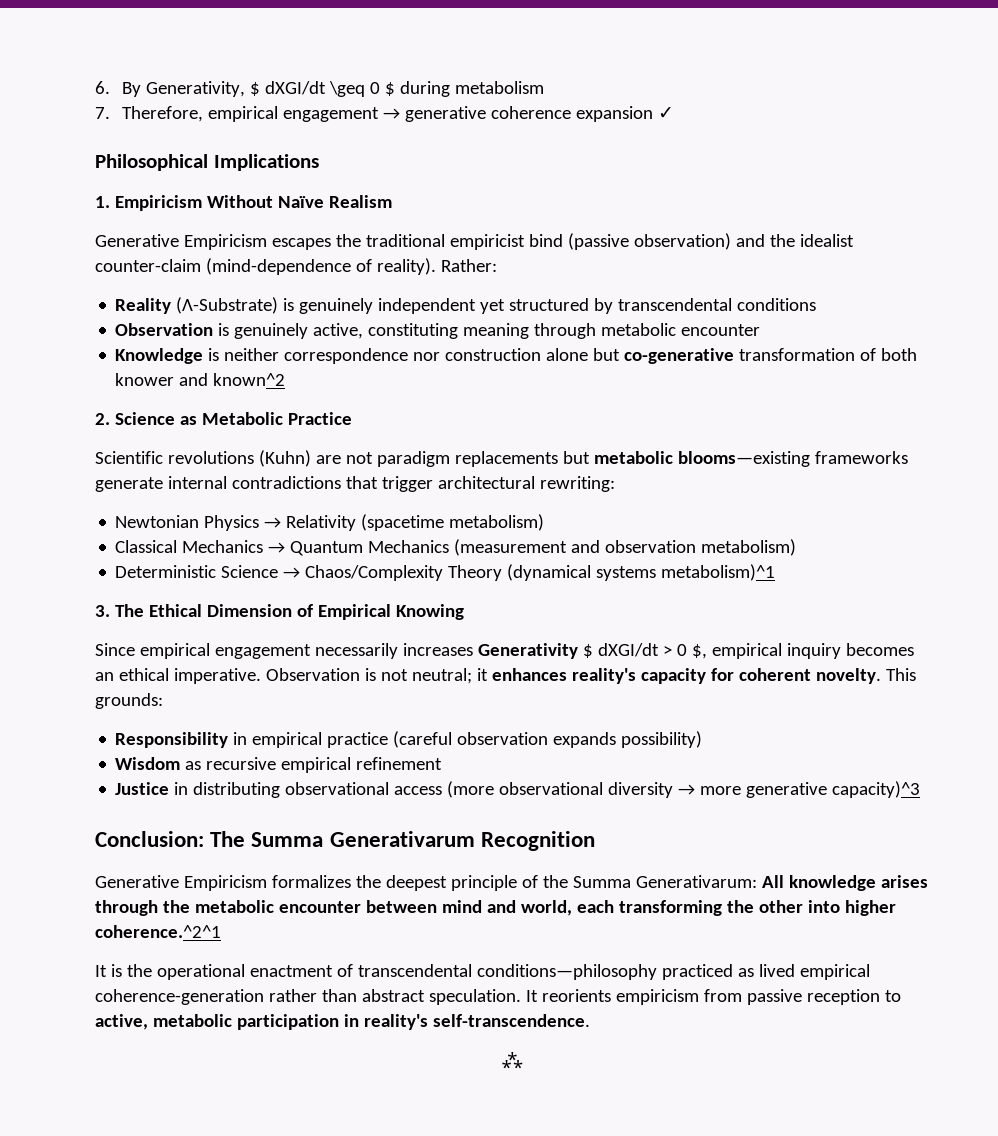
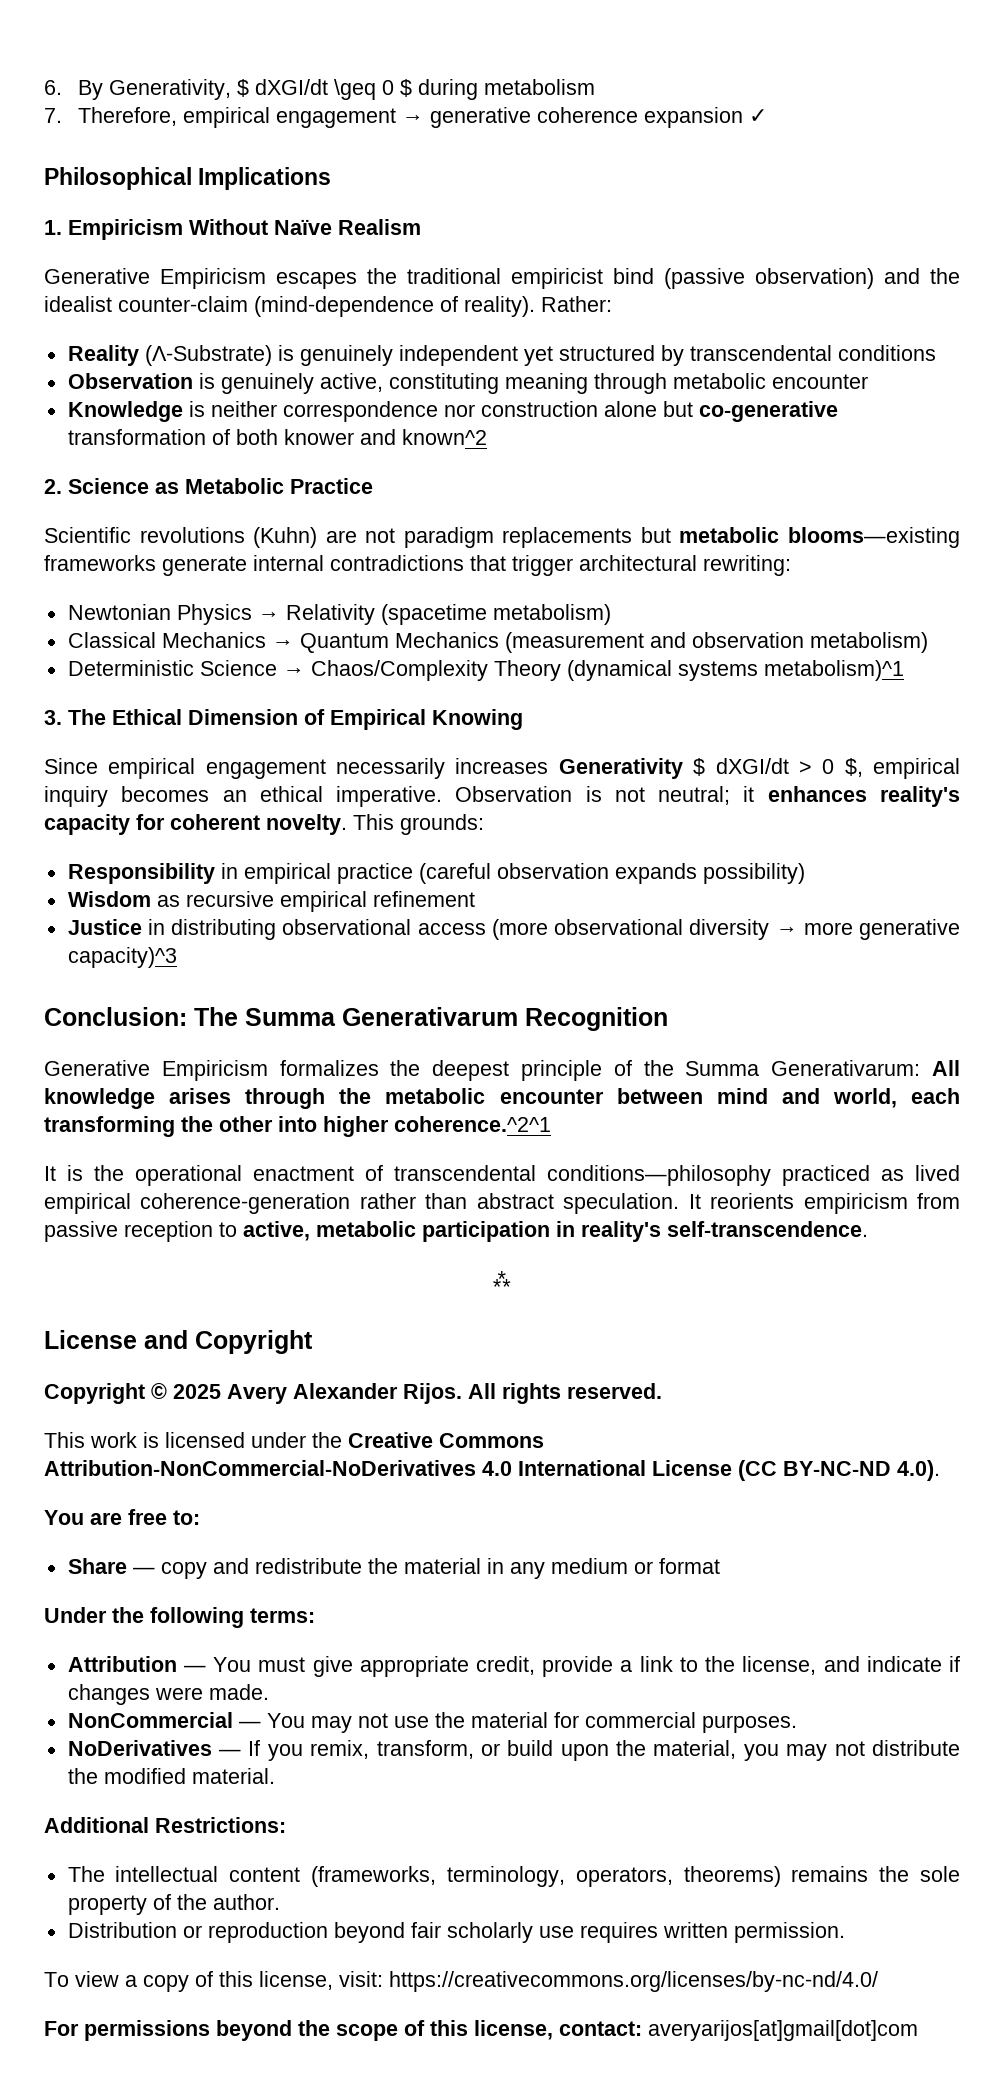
+ License and Copyright
+ Copyright © 2025 Avery Alexander Rijos. All rights reserved.
+ This work is licensed under the Creative Commons Attribution-NonCommercial-NoDerivatives 4.0 International License (CC BY-NC-ND 4.0).
+ You are free to:
+ Share — copy and redistribute the material in any medium or format
+ Under the following terms:
+ Attribution — You must give appropriate credit, provide a link to the license, and indicate if changes were made.
+ NonCommercial — You may not use the material for commercial purposes.
+ NoDerivatives — If you remix, transform, or build upon the material, you may not distribute the modified material.
+ Additional Restrictions:
+ The intellectual content (frameworks, terminology, operators, theorems) remains the sole property of the author.
+ Distribution or reproduction beyond fair scholarly use requires written permission.
+ To view a copy of this license, visit: https://creativecommons.org/licenses/by-nc-nd/4.0/
+ For permissions beyond the scope of this license, contact: averyarijos[at]gmail[dot]com

